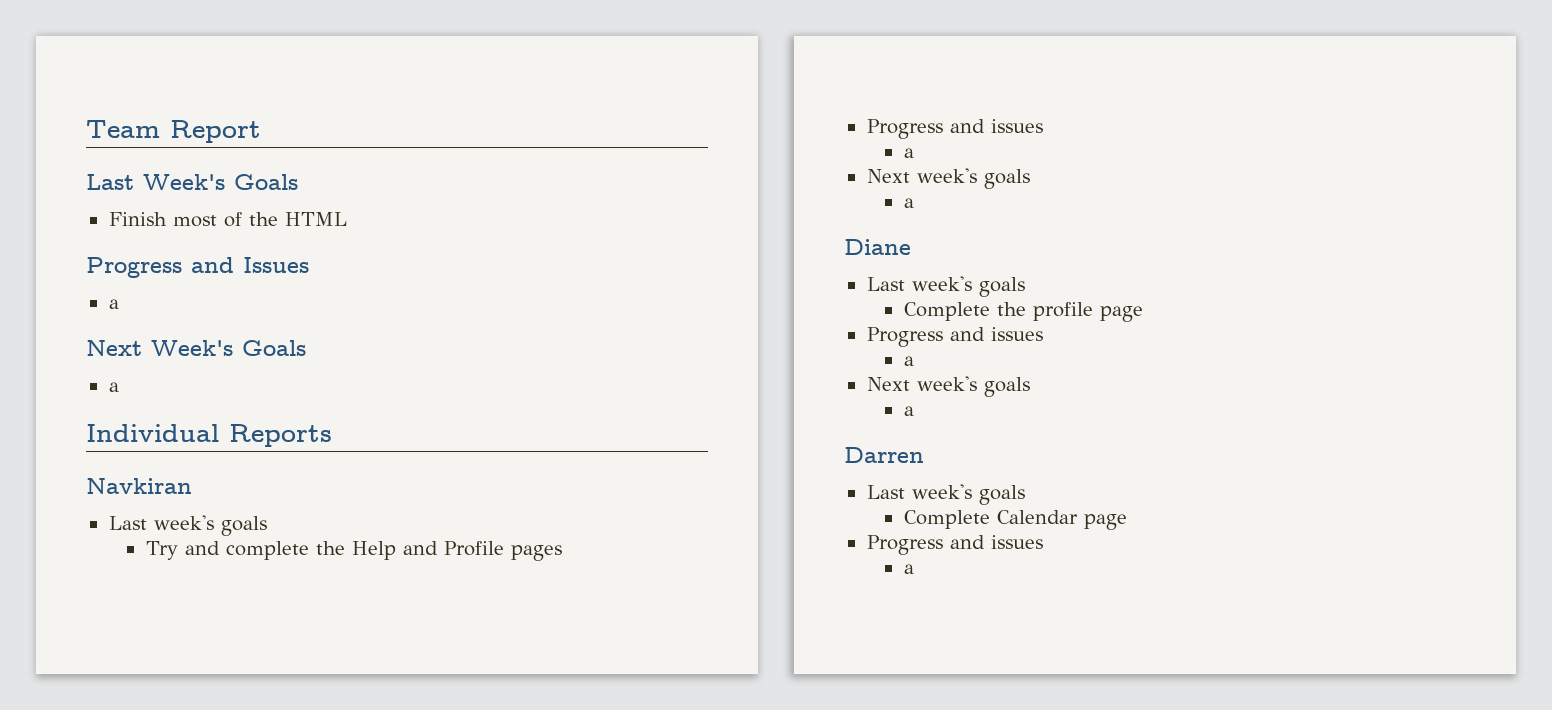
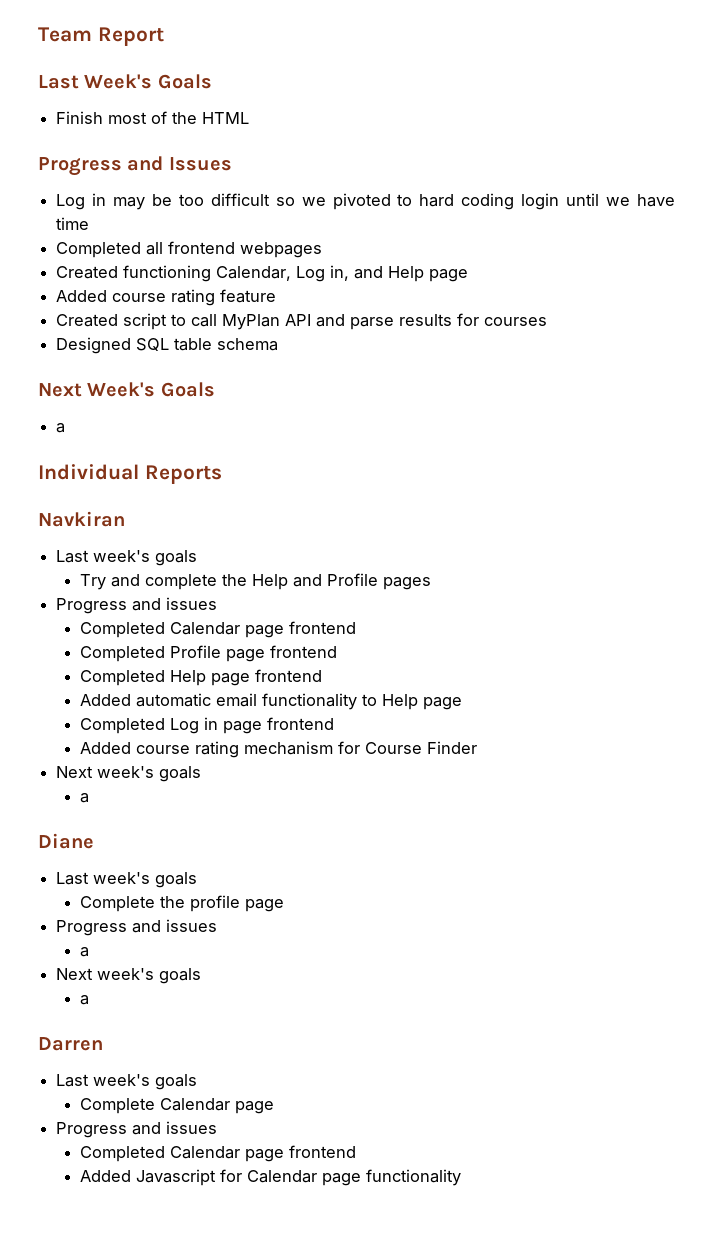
  Progress and Issues
- a
+ Log in may be too difficult so we pivoted to hard coding login until we have time
+ Completed all frontend webpages
+ Created functioning Calendar, Log in, and Help page
+ Added course rating feature
+ Created script to call MyPlan API and parse results for courses
+ Designed SQL table schema
  Try and complete the Help and Profile pages
  Progress and issues
- a
+ Completed Calendar page frontend
+ Completed Profile page frontend
+ Completed Help page frontend
+ Added automatic email functionality to Help page
+ Completed Log in page frontend
+ Added course rating mechanism for Course Finder
  Complete Calendar page
  Progress and issues
- a
+ Completed Calendar page frontend
+ Added Javascript for Calendar page functionality

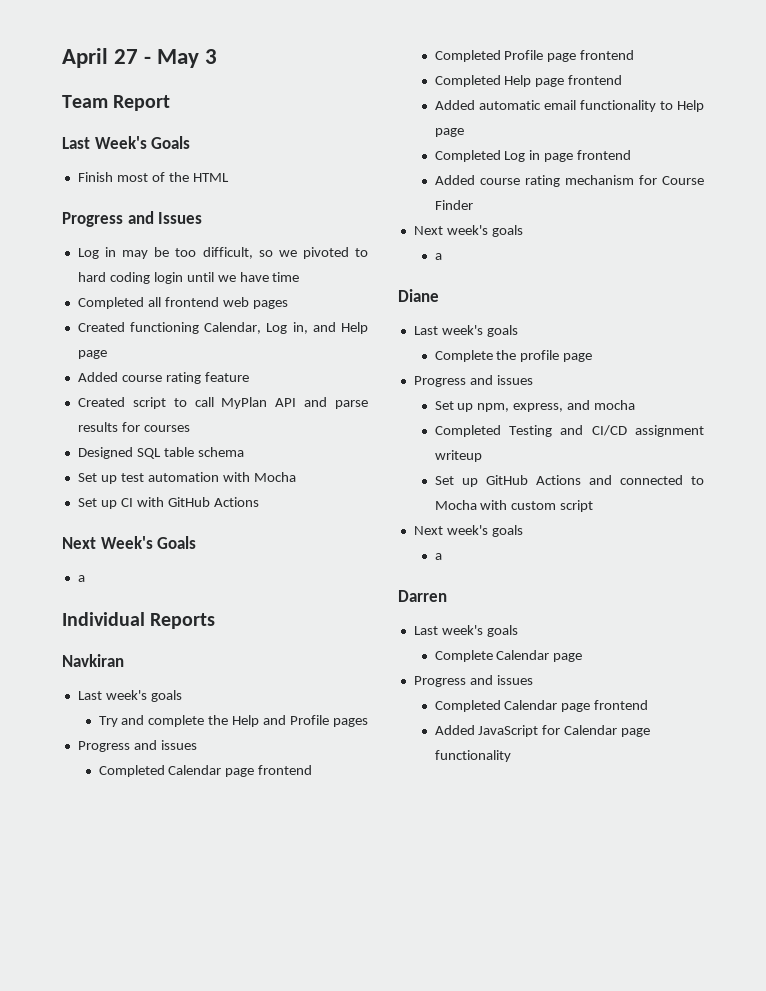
+ April 27 - May 3
- Log in may be too difficult so we pivoted to hard coding login until we have time
+ Log in may be too difficult, so we pivoted to hard coding login until we have time
- Completed all frontend webpages
+ Completed all frontend web pages
+ Set up test automation with Mocha
+ Set up CI with GitHub Actions
  Complete the profile page
  Progress and issues
- a
+ Set up npm, express, and mocha
+ Completed Testing and CI/CD assignment writeup
+ Set up GitHub Actions and connected to Mocha with custom script
- Added Javascript for Calendar page functionality
+ Added JavaScript for Calendar page functionality

